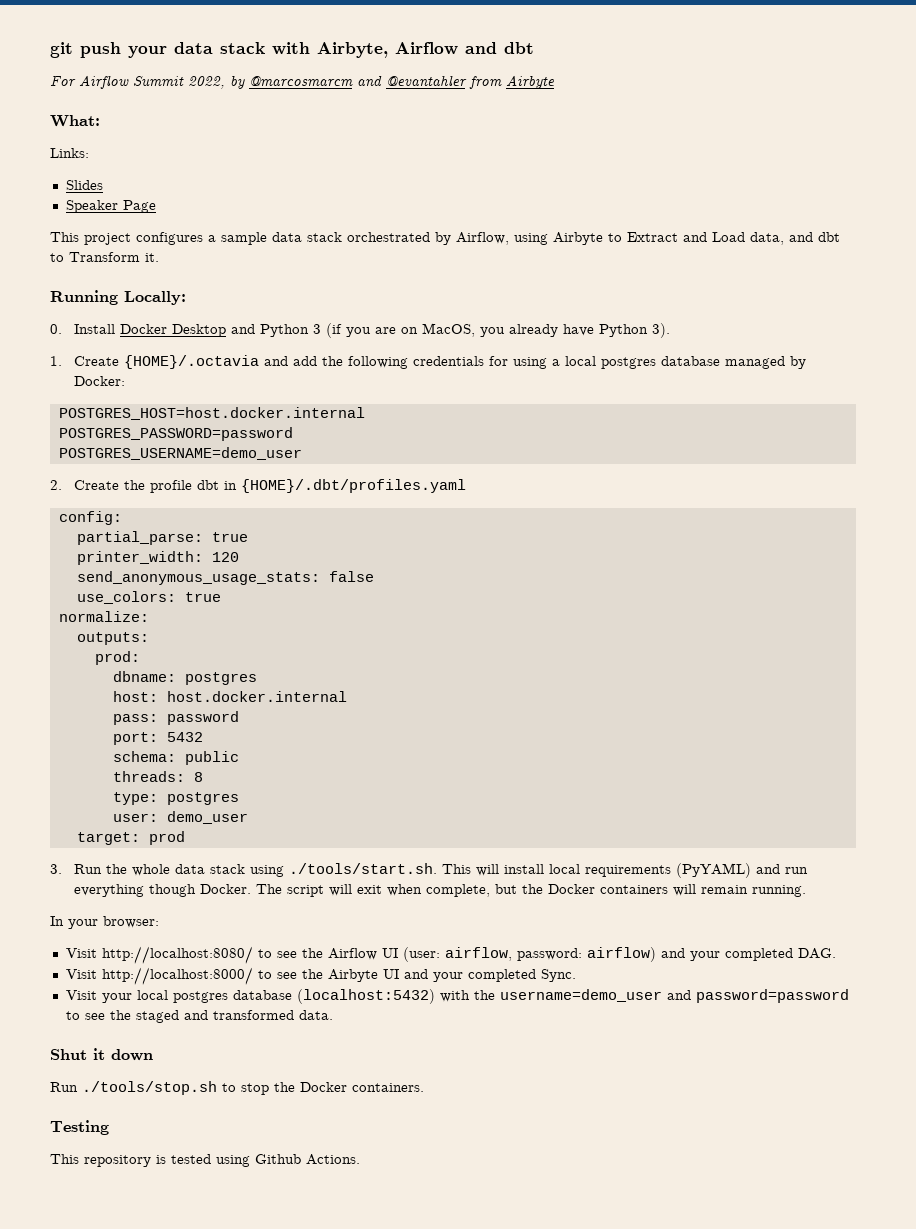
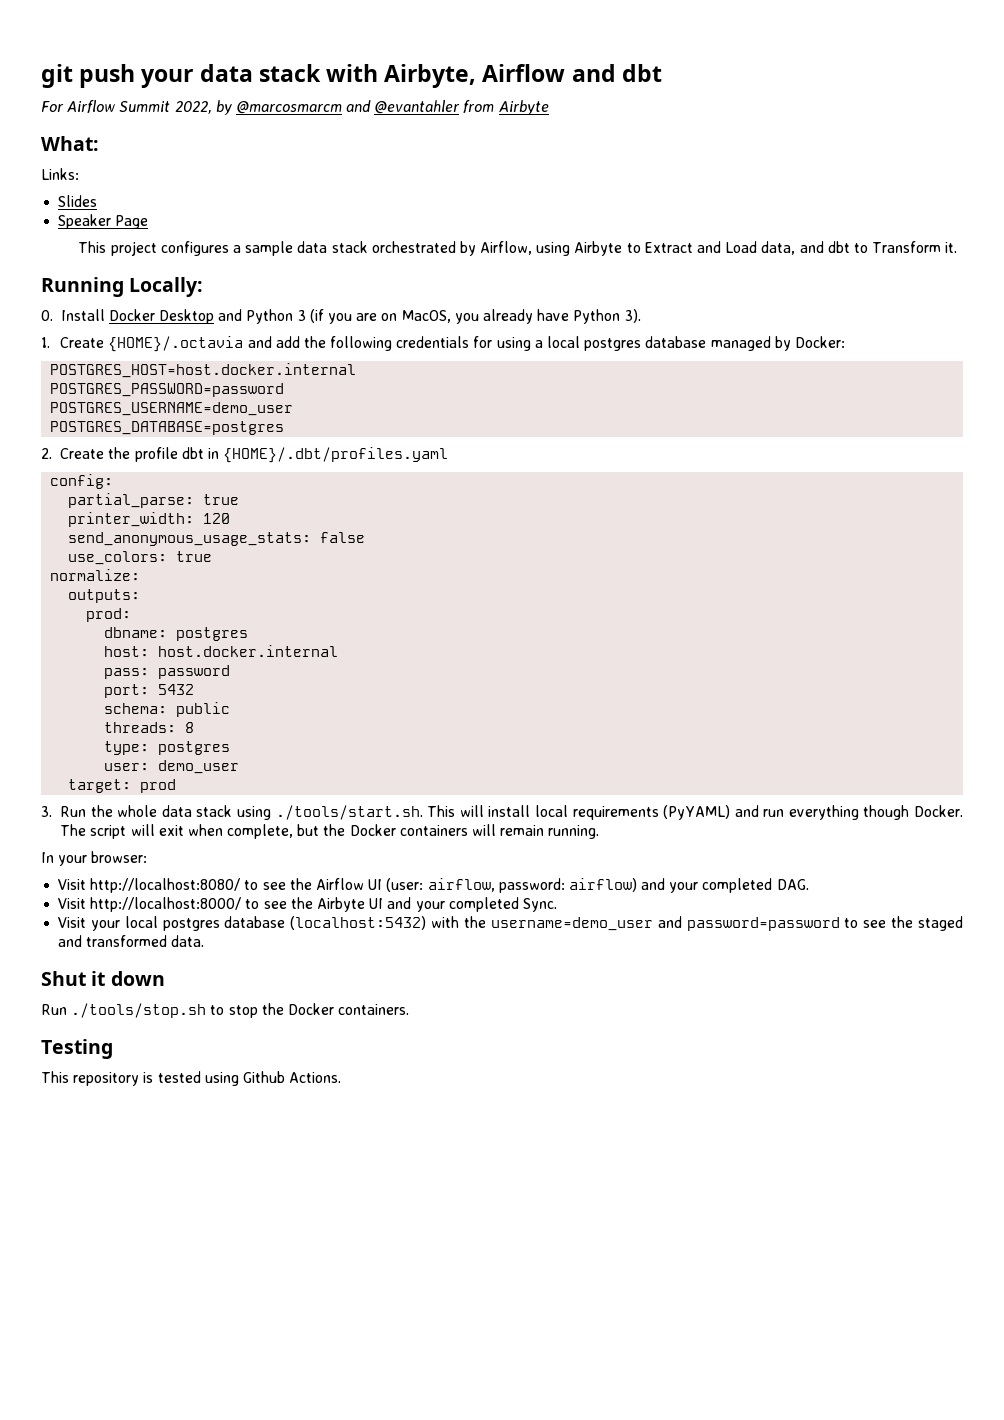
+ POSTGRES_DATABASE=postgres

